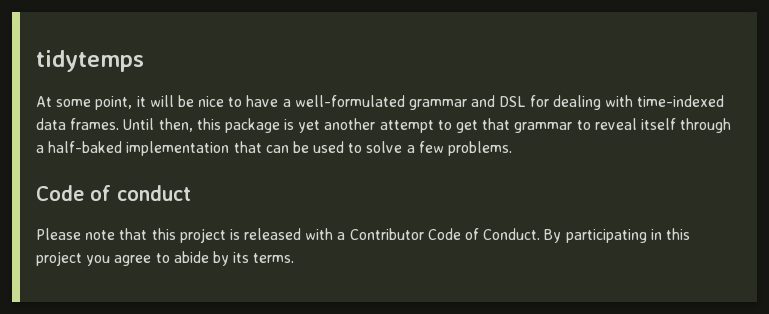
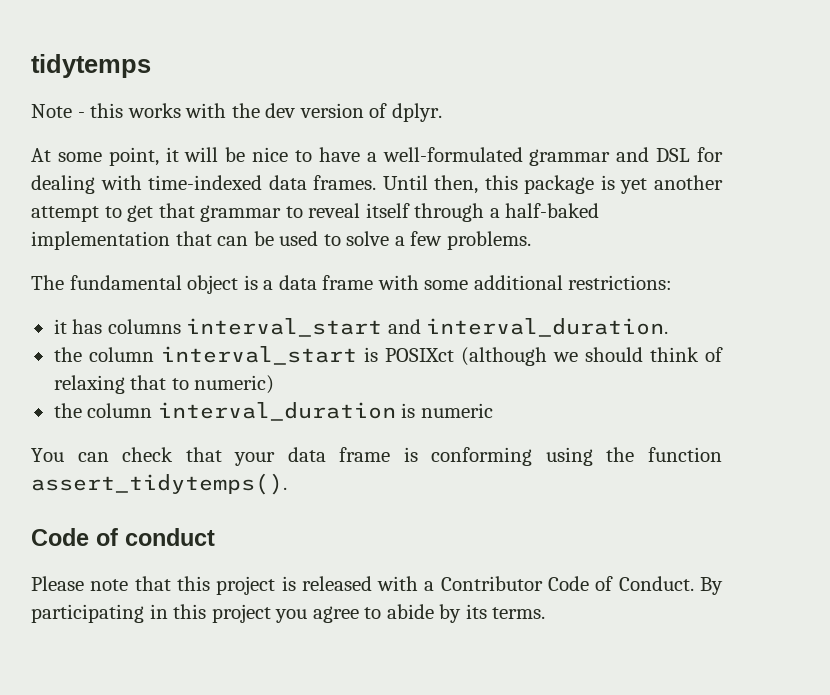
+ Note - this works with the dev version of dplyr.
+ The fundamental object is a data frame with some additional restrictions:
+ it has columns interval_start and interval_duration.
+ the column interval_start is POSIXct (although we should think of relaxing that to numeric)
+ the column interval_duration is numeric
+ You can check that your data frame is conforming using the function assert_tidytemps().

